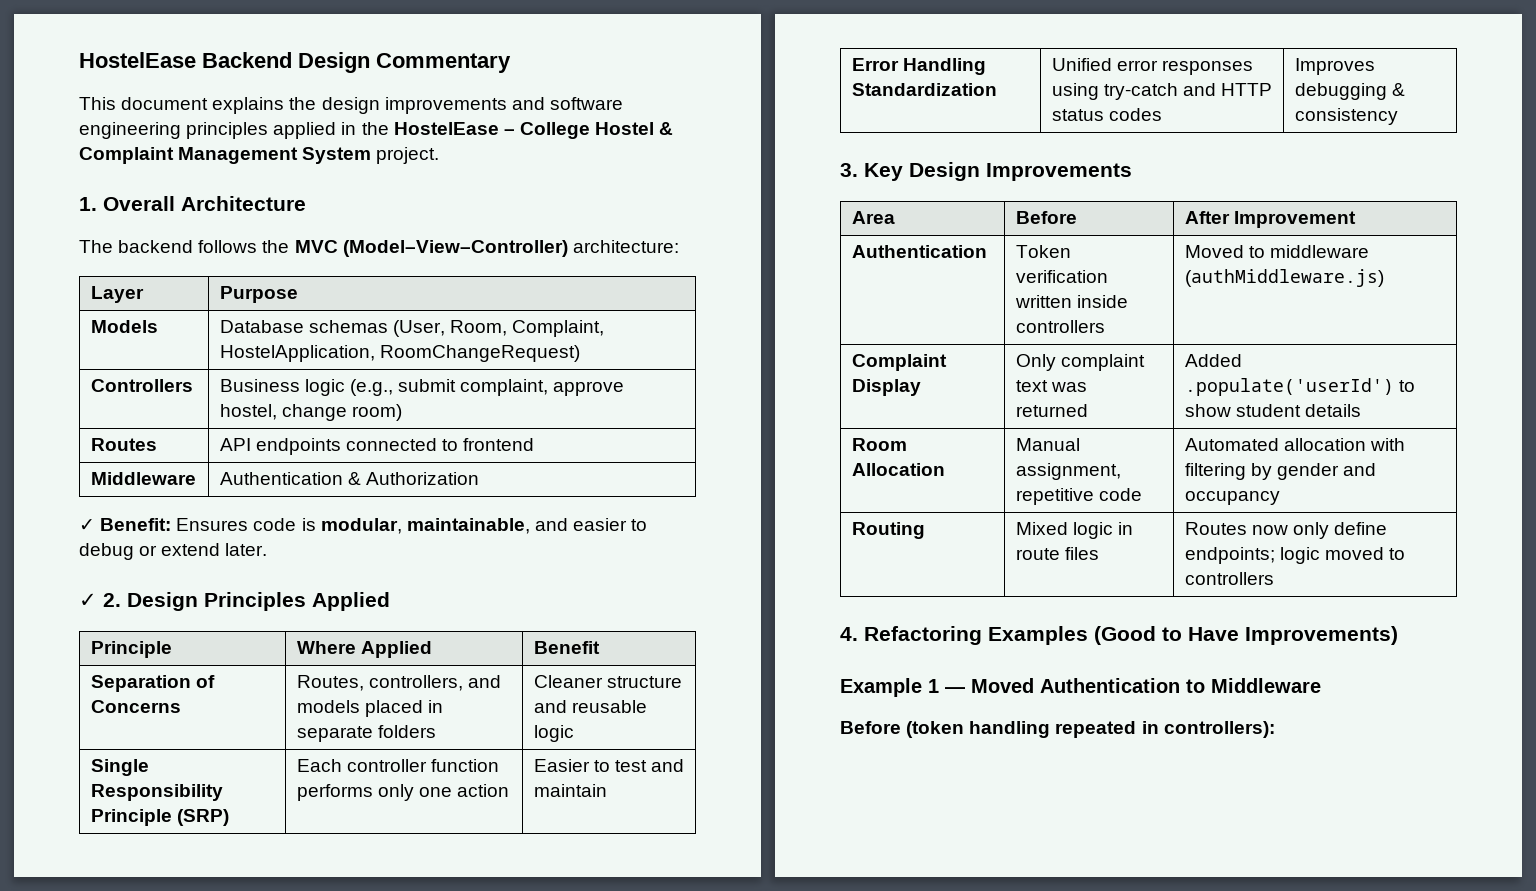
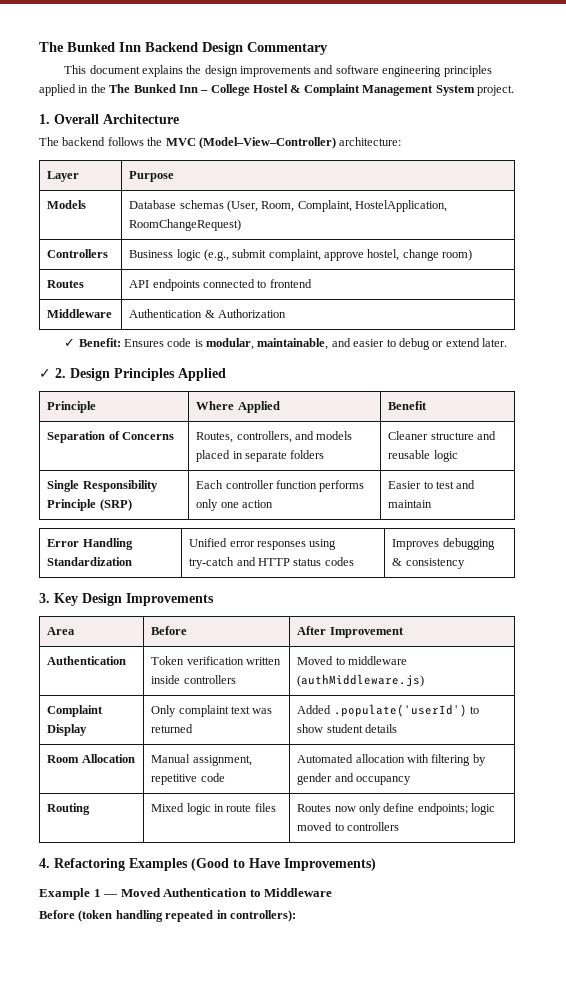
- HostelEase Backend Design Commentary
+ The Bunked Inn Backend Design Commentary
- This document explains the design improvements and software engineering principles applied in the HostelEase – College Hostel & Complaint Management System project.
+ This document explains the design improvements and software engineering principles applied in the The Bunked Inn – College Hostel & Complaint Management System project.

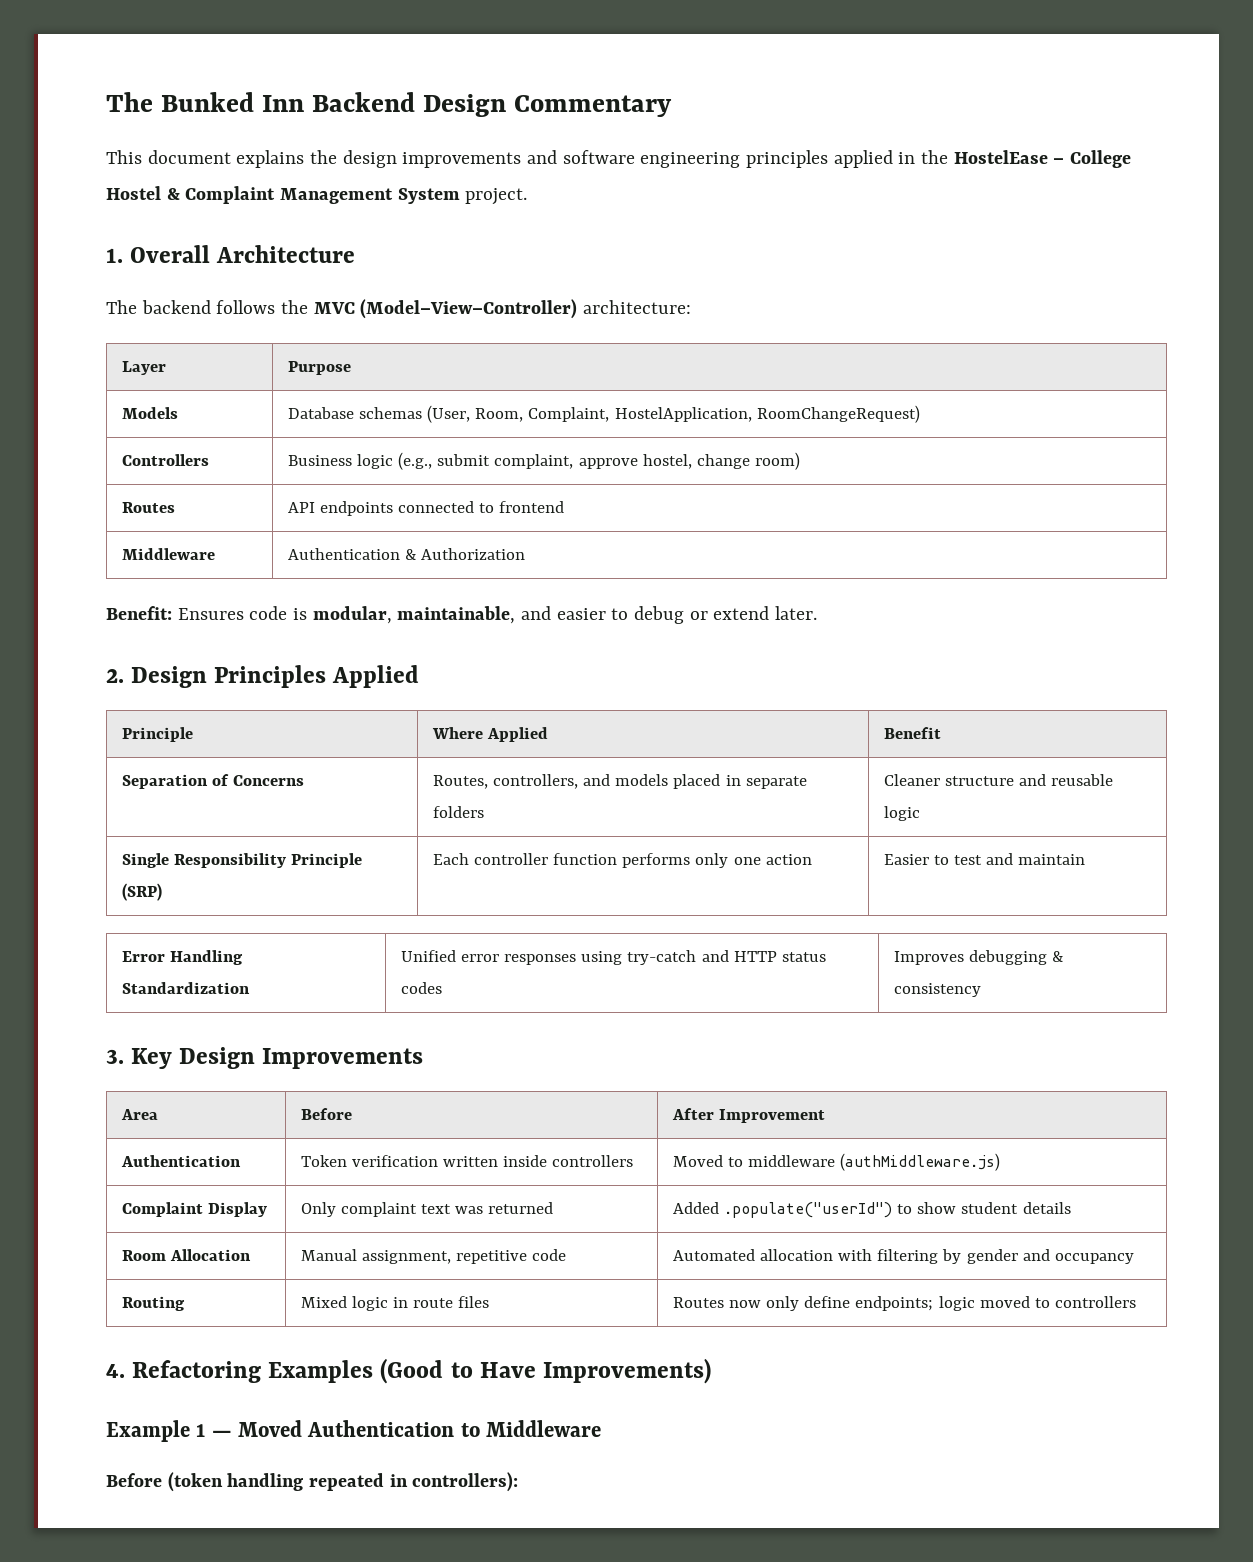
- This document explains the design improvements and software engineering principles applied in the The Bunked Inn – College Hostel & Complaint Management System project.
+ This document explains the design improvements and software engineering principles applied in the HostelEase – College Hostel & Complaint Management System project.
- ✓ Benefit: Ensures code is modular, maintainable, and easier to debug or extend later.
+ Benefit: Ensures code is modular, maintainable, and easier to debug or extend later.
- ✓ 2. Design Principles Applied
+ 2. Design Principles Applied
- Complaint Display | Only complaint text was returned | Added .populate('userId') to show student details
+ Complaint Display | Only complaint text was returned | Added .populate("userId") to show student details

